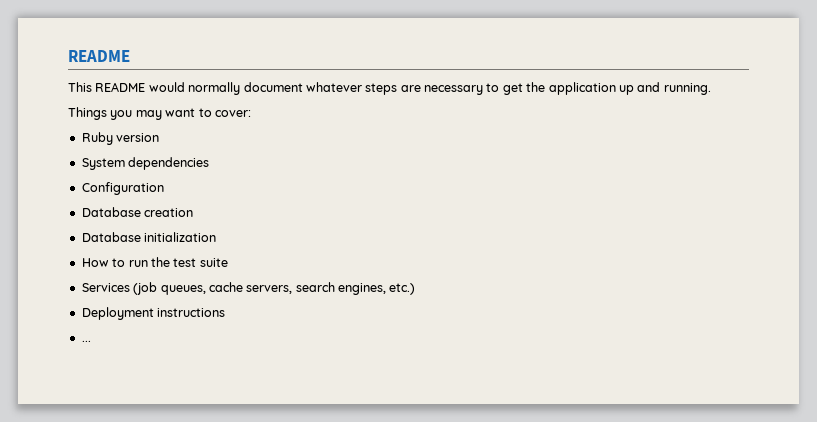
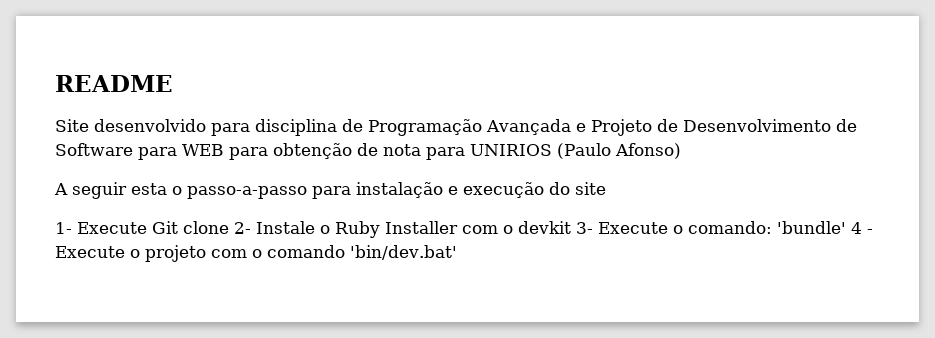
- This README would normally document whatever steps are necessary to get the application up and running.
- Things you may want to cover:
- Ruby version
- System dependencies
- Configuration
- Database creation
- Database initialization
- How to run the test suite
- Services (job queues, cache servers, search engines, etc.)
- Deployment instructions
- ...
+ Site desenvolvido para disciplina de Programação Avançada e Projeto de Desenvolvimento de Software para WEB para obtenção de nota para UNIRIOS (Paulo Afonso)
+ A seguir esta o passo-a-passo para instalação e execução do site
+ 1- Execute Git clone 2- Instale o Ruby Installer com o devkit 3- Execute o comando: 'bundle' 4 - Execute o projeto com o comando 'bin/dev.bat'

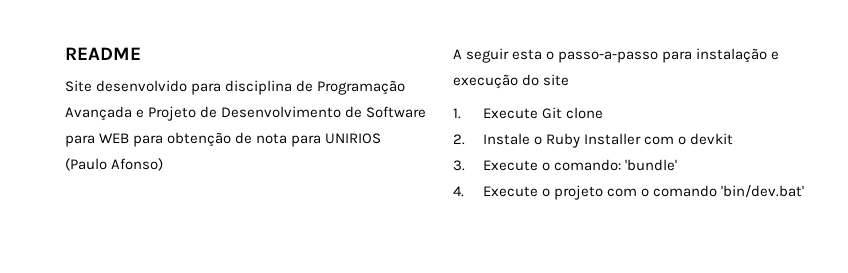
- 1- Execute Git clone 2- Instale o Ruby Installer com o devkit 3- Execute o comando: 'bundle' 4 - Execute o projeto com o comando 'bin/dev.bat'
+ 1. Execute Git clone
+ 2. Instale o Ruby Installer com o devkit
+ 3. Execute o comando: 'bundle'
+ 4. Execute o projeto com o comando 'bin/dev.bat'

